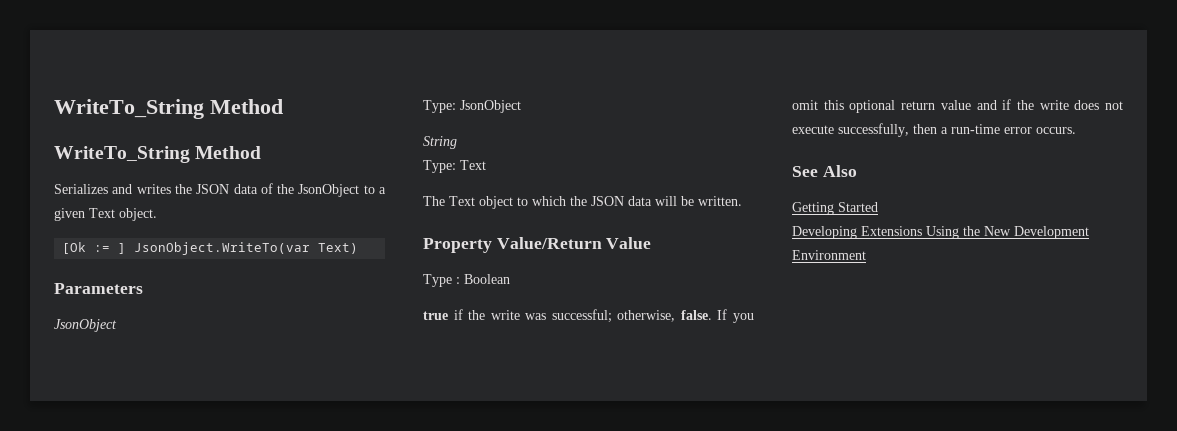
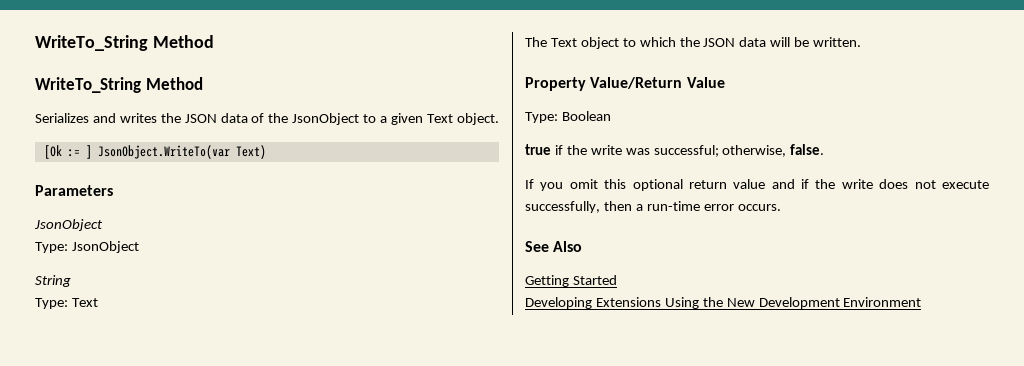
- Type : Boolean
+ Type: Boolean
- true if the write was successful; otherwise, false. If you omit this optional return value and if the write does not execute successfully, then a run-time error occurs.
+ true if the write was successful; otherwise, false.
+ If you omit this optional return value and if the write does not execute successfully, then a run-time error occurs.

